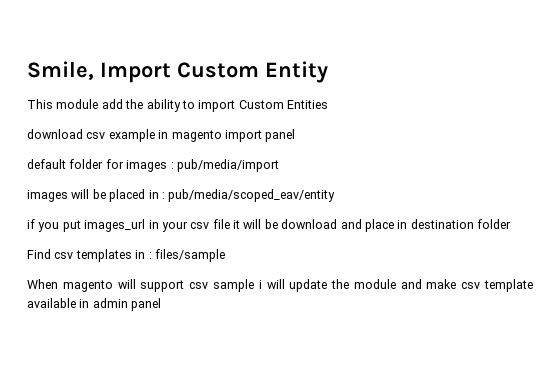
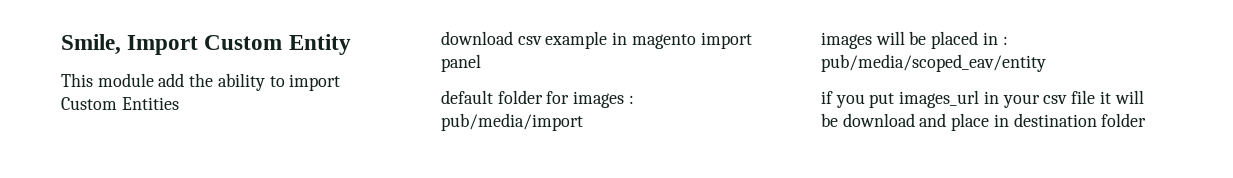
- Find csv templates in : files/sample
- When magento will support csv sample i will update the module and make csv template available in admin panel

